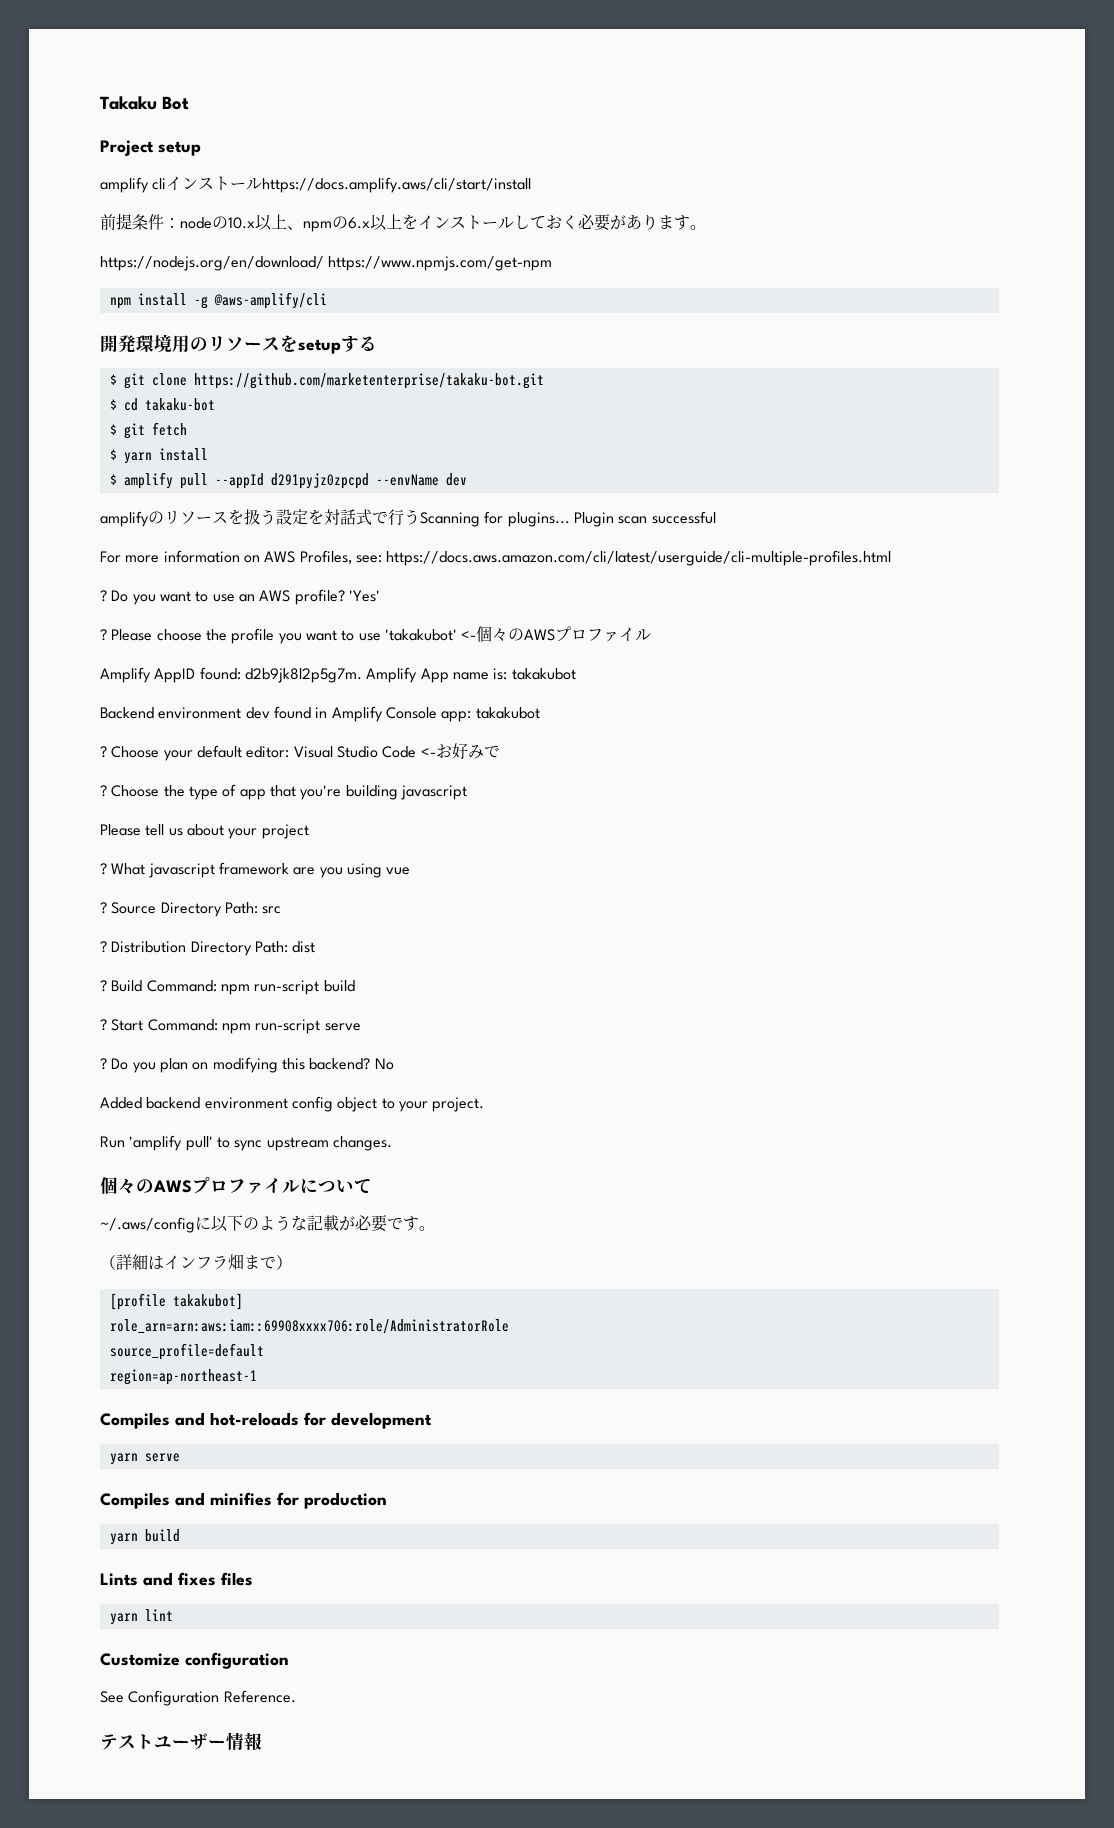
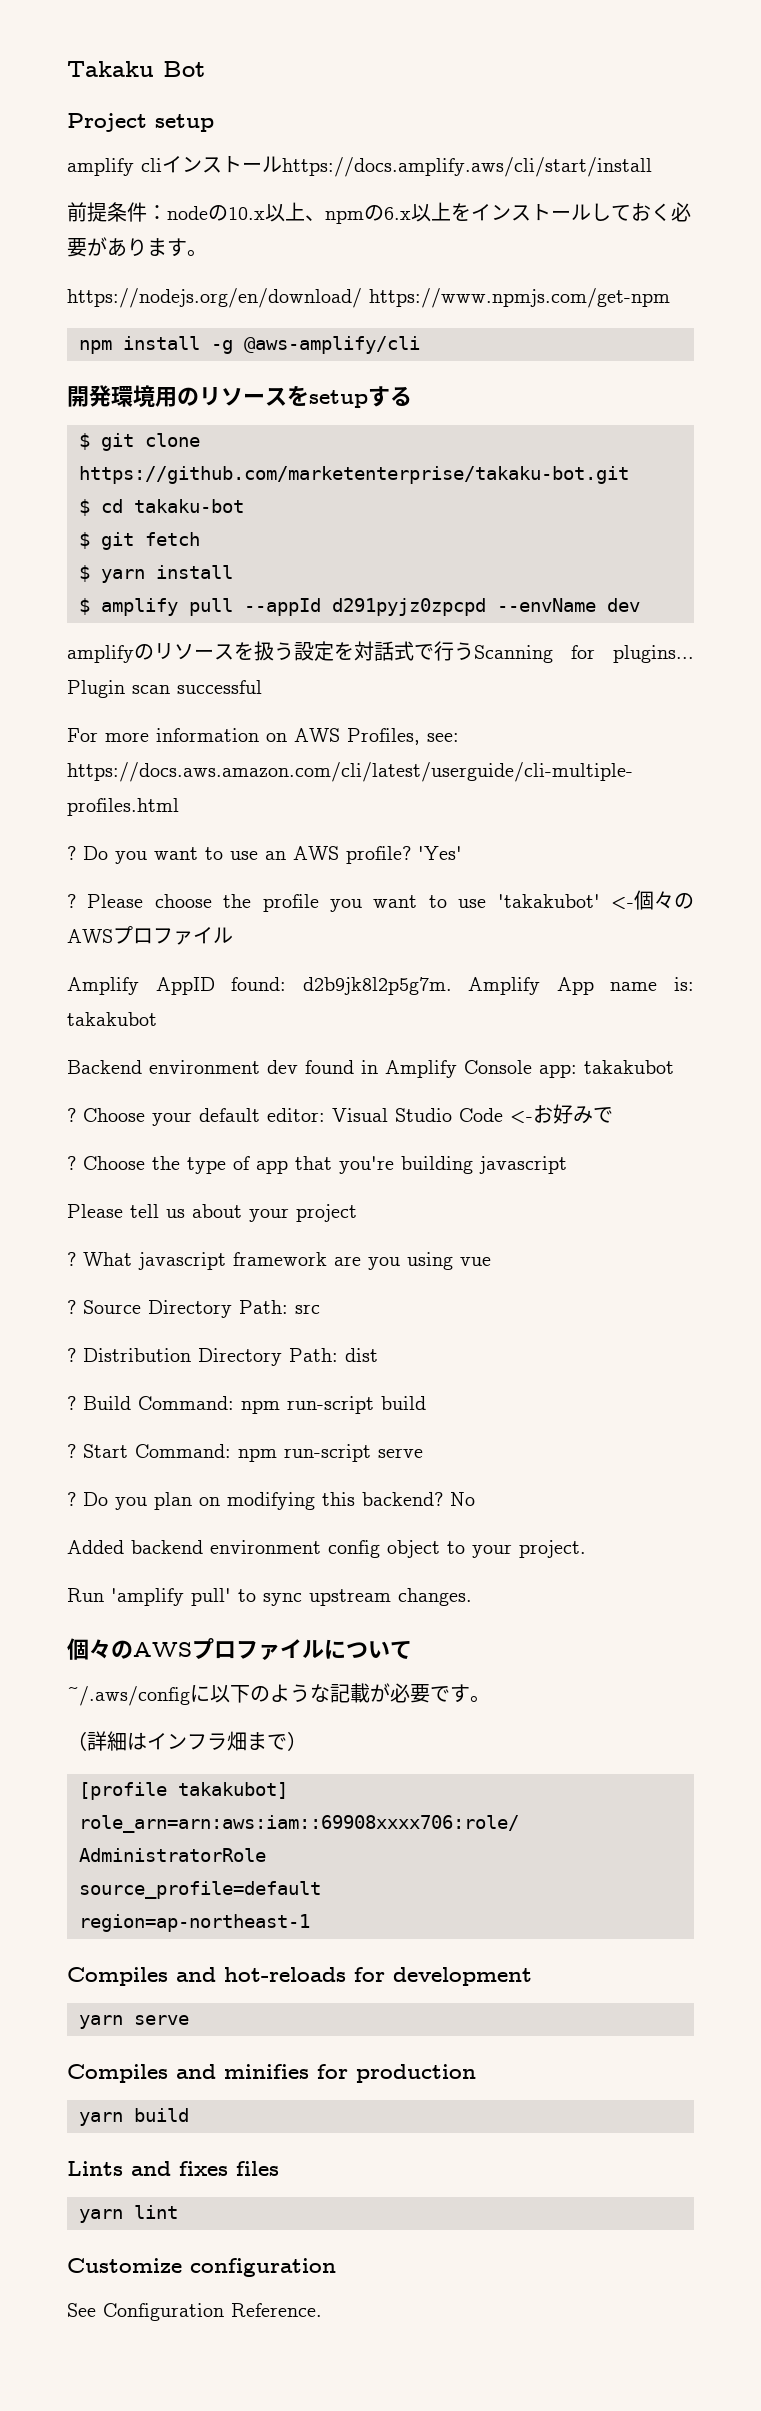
- テストユーザー情報

